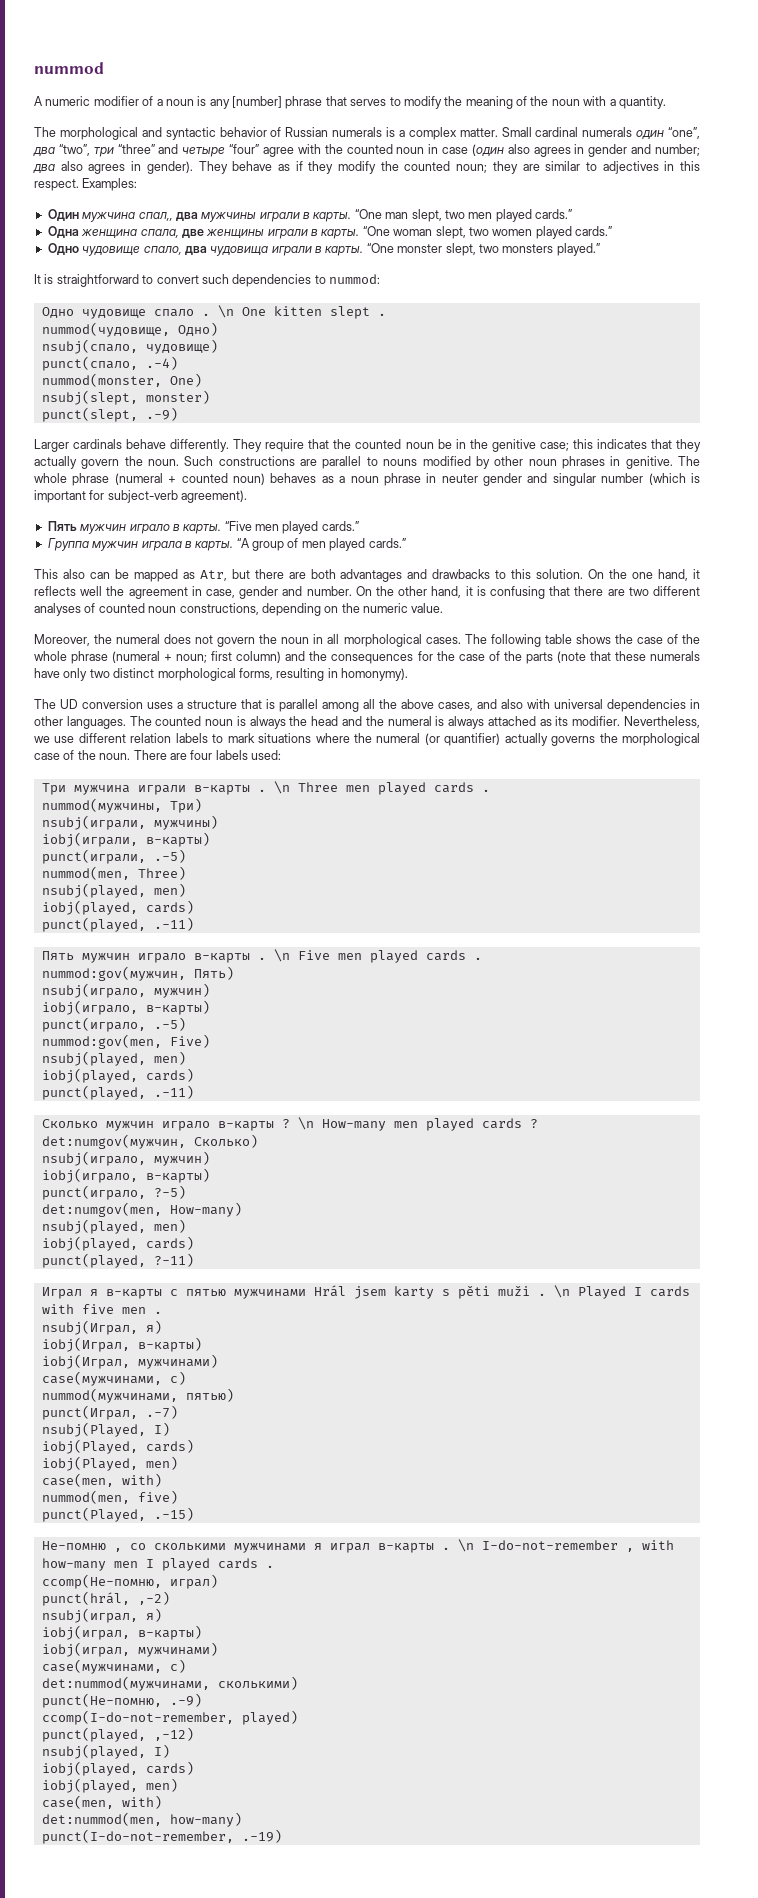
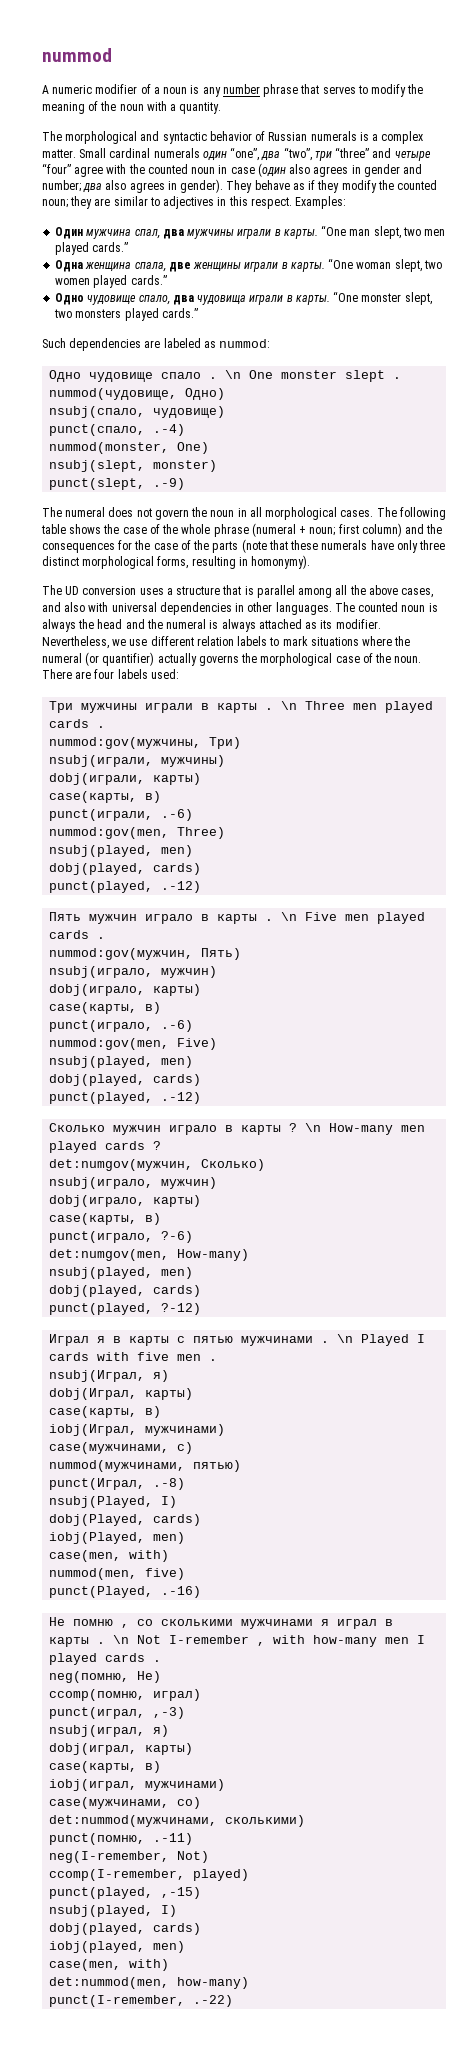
- A numeric modifier of a noun is any [number] phrase that serves to modify the meaning of the noun with a quantity.
+ A numeric modifier of a noun is any number phrase that serves to modify the meaning of the noun with a quantity.
- Один мужчина спал,, два мужчины играли в карты.
+ Один мужчина спал, два мужчины играли в карты.
- “One monster slept, two monsters played.”
- It is straightforward to convert such dependencies to nummod:
+ “One monster slept, two monsters played cards.”
+ Such dependencies are labeled as nummod:
- \n One kitten slept .
+ \n One monster slept .
- Larger cardinals behave differently. They require that the counted noun be in the genitive case; this indicates that they actually govern the noun. Such constructions are parallel to nouns modified by other noun phrases in genitive. The whole phrase (numeral + counted noun) behaves as a noun phrase in neuter gender and singular number (which is important for subject-verb agreement).
- Пять мужчин играло в карты. “Five men played cards.”
- Группа мужчин играла в карты. “A group of men played cards.”
- This also can be mapped as Atr, but there are both advantages and drawbacks to this solution. On the one hand, it reflects well the agreement in case, gender and number. On the other hand, it is confusing that there are two different analyses of counted noun constructions, depending on the numeric value.
- Moreover, the numeral does not govern the noun in all morphological cases.
+ The numeral does not govern the noun in all morphological cases.
- The following table shows the case of the whole phrase (numeral + noun; first column) and the consequences for the case of the parts (note that these numerals have only two distinct morphological forms, resulting in homonymy).
+ The following table shows the case of the whole phrase (numeral + noun; first column) and the consequences for the case of the parts (note that these numerals have only three distinct morphological forms, resulting in homonymy).
- Три мужчина играли в-карты .
+ Три мужчины играли в карты .
- nummod(мужчины, Три)
+ nummod:gov(мужчины, Три)
- iobj(играли, в-карты)
+ dobj(играли, карты)
+ case(карты, в)
- punct(играли, .-5)
- nummod(men, Three)
+ punct(играли, .-6)
+ nummod:gov(men, Three)
  nsubj(played, men)
- iobj(played, cards)
- punct(played, .-11)
- Пять мужчин играло в-карты .
+ dobj(played, cards)
+ punct(played, .-12)
+ Пять мужчин играло в карты .
  nummod:gov(мужчин, Пять)
  nsubj(играло, мужчин)
- iobj(играло, в-карты)
- punct(играло, .-5)
+ dobj(играло, карты)
+ case(карты, в)
+ punct(играло, .-6)
  nummod:gov(men, Five)
  nsubj(played, men)
- iobj(played, cards)
- punct(played, .-11)
+ dobj(played, cards)
+ punct(played, .-12)
- Сколько мужчин играло в-карты ?
+ Сколько мужчин играло в карты ?
  det:numgov(мужчин, Сколько)
  nsubj(играло, мужчин)
- iobj(играло, в-карты)
- punct(играло, ?-5)
+ dobj(играло, карты)
+ case(карты, в)
+ punct(играло, ?-6)
  det:numgov(men, How-many)
  nsubj(played, men)
- iobj(played, cards)
- punct(played, ?-11)
+ dobj(played, cards)
+ punct(played, ?-12)
- Играл я в-карты с пятью мужчинами Hrál jsem karty s pěti muži .
+ Играл я в карты с пятью мужчинами .
- iobj(Играл, в-карты)
+ dobj(Играл, карты)
+ case(карты, в)
- punct(Играл, .-7)
+ punct(Играл, .-8)
- iobj(Played, cards)
+ dobj(Played, cards)
- punct(Played, .-15)
- Не-помню , со сколькими мужчинами я играл в-карты . \n I-do-not-remember , with how-many men I played cards .
+ punct(Played, .-16)
+ Не помню , со сколькими мужчинами я играл в карты . \n Not I-remember , with how-many men I played cards .
- ccomp(Не-помню, играл)
+ neg(помню, Не)
+ ccomp(помню, играл)
- punct(hrál, ,-2)
+ punct(играл, ,-3)
- iobj(играл, в-карты)
+ dobj(играл, карты)
+ case(карты, в)
  iobj(играл, мужчинами)
- case(мужчинами, с)
+ case(мужчинами, со)
- punct(Не-помню, .-9)
- ccomp(I-do-not-remember, played)
+ punct(помню, .-11)
+ neg(I-remember, Not)
+ ccomp(I-remember, played)
- punct(played, ,-12)
+ punct(played, ,-15)
  nsubj(played, I)
- iobj(played, cards)
+ dobj(played, cards)
- punct(I-do-not-remember, .-19)
+ punct(I-remember, .-22)

